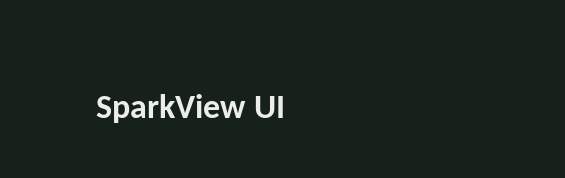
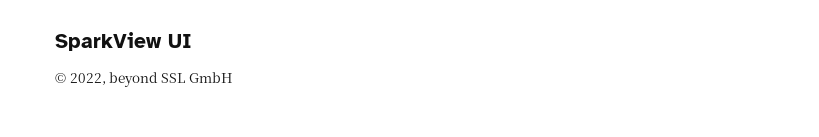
+ © 2022, beyond SSL GmbH

